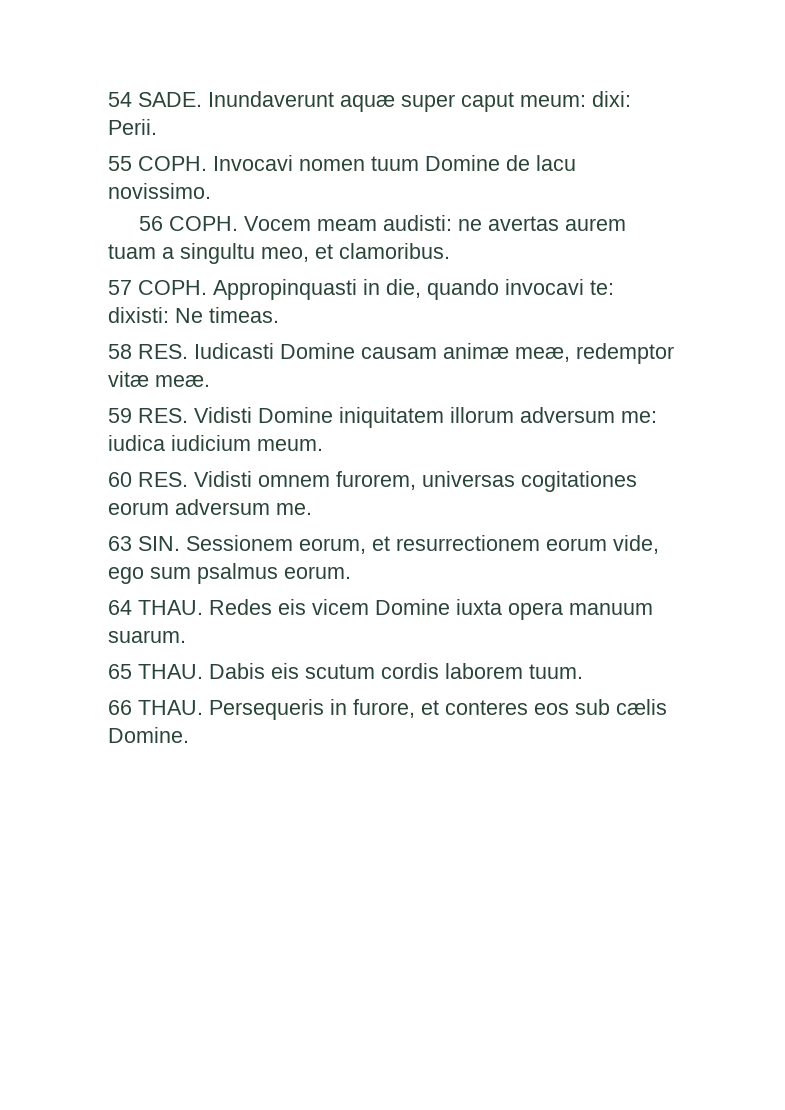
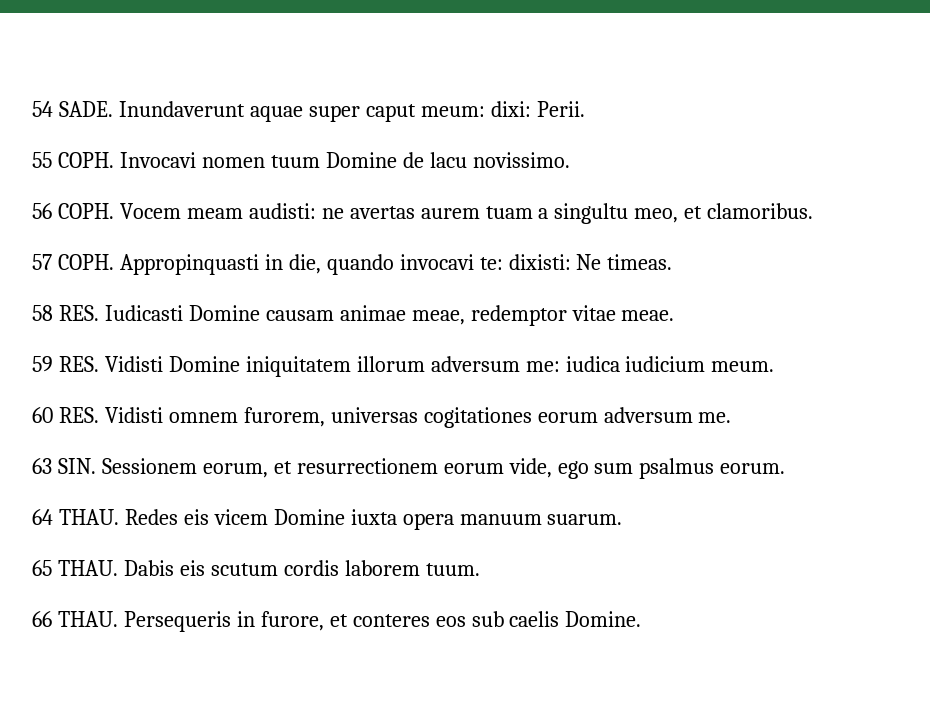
- Inundaverunt aquæ super caput meum: dixi: Perii.
+ Inundaverunt aquae super caput meum: dixi: Perii.
- 58 RES. Iudicasti Domine causam animæ meæ, redemptor vitæ meæ.
+ 58 RES. Iudicasti Domine causam animae meae, redemptor vitae meae.
- Persequeris in furore, et conteres eos sub cælis Domine.
+ Persequeris in furore, et conteres eos sub caelis Domine.

